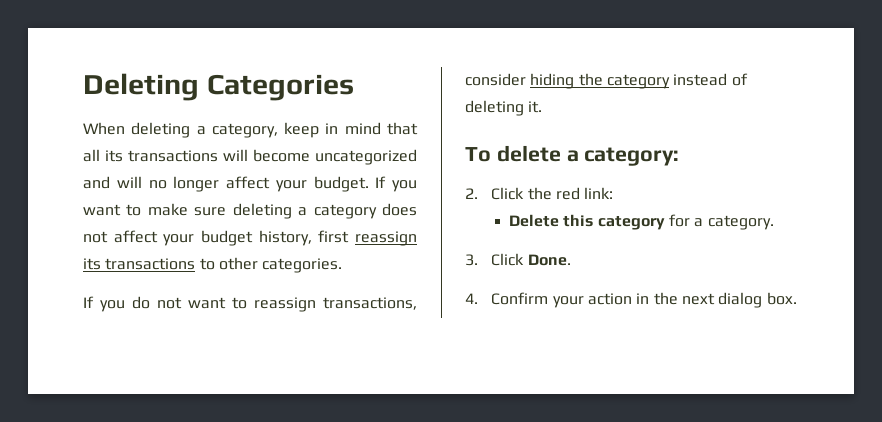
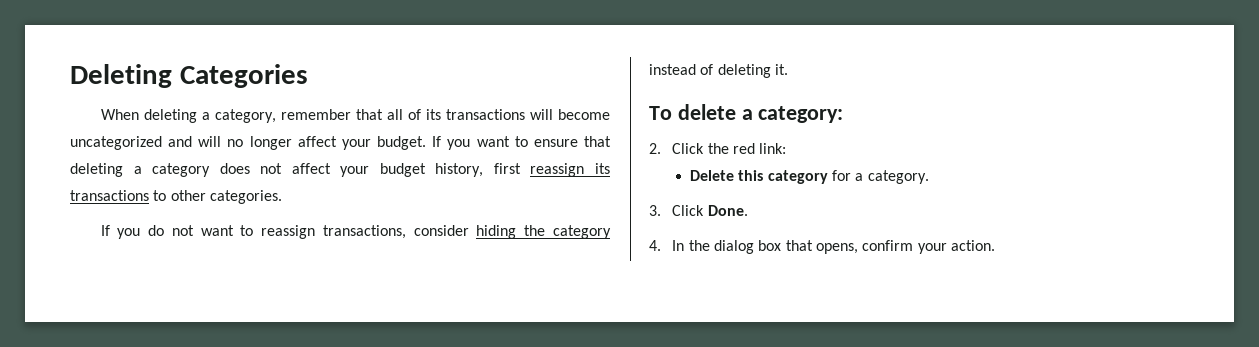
- When deleting a category, keep in mind that all its transactions will become uncategorized and will no longer affect your budget.
+ When deleting a category, remember that all of its transactions will become uncategorized and will no longer affect your budget.
- If you want to make sure deleting a category does not affect your budget history, first reassign its transactions to other categories.
+ If you want to ensure that deleting a category does not affect your budget history, first reassign its transactions to other categories.
- 4. Confirm your action in the next dialog box.
+ 4. In the dialog box that opens, confirm your action.

